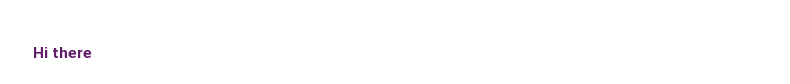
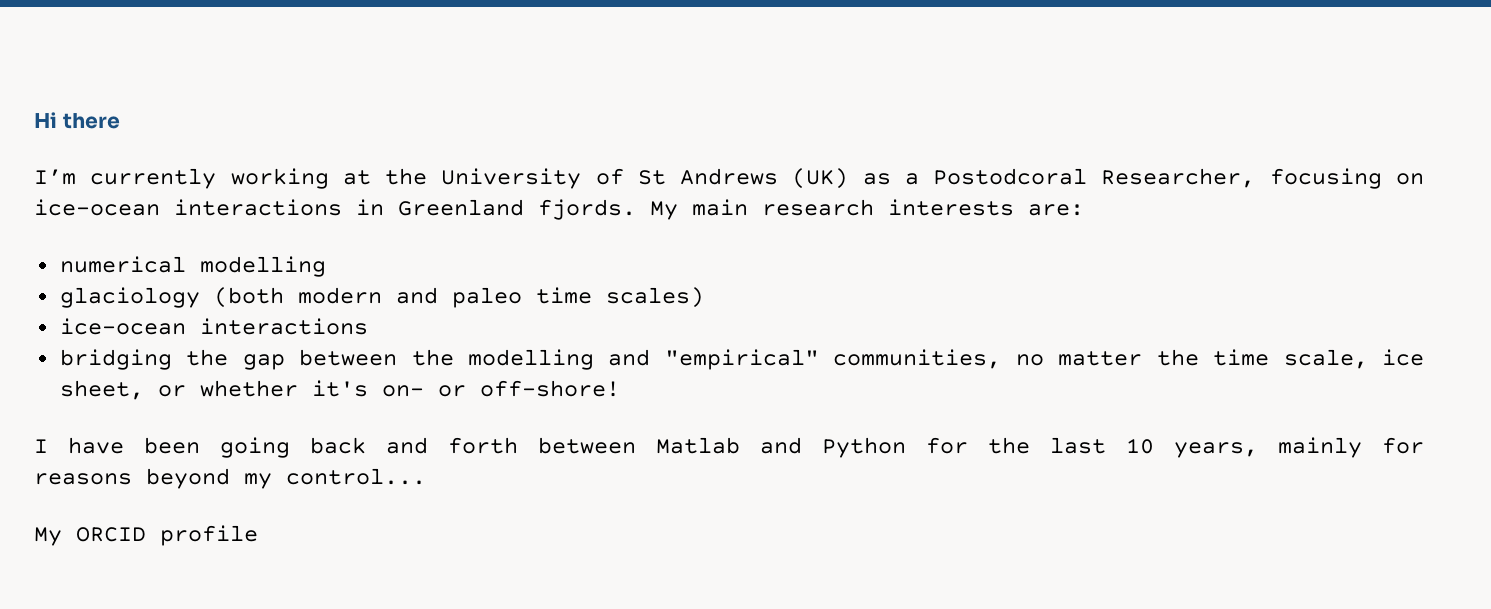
+ I’m currently working at the University of St Andrews (UK) as a Postodcoral Researcher, focusing on ice-ocean interactions in Greenland fjords. My main research interests are:
+ numerical modelling
+ glaciology (both modern and paleo time scales)
+ ice-ocean interactions
+ bridging the gap between the modelling and "empirical" communities, no matter the time scale, ice sheet, or whether it's on- or off-shore!
+ I have been going back and forth between Matlab and Python for the last 10 years, mainly for reasons beyond my control...
+ My ORCID profile

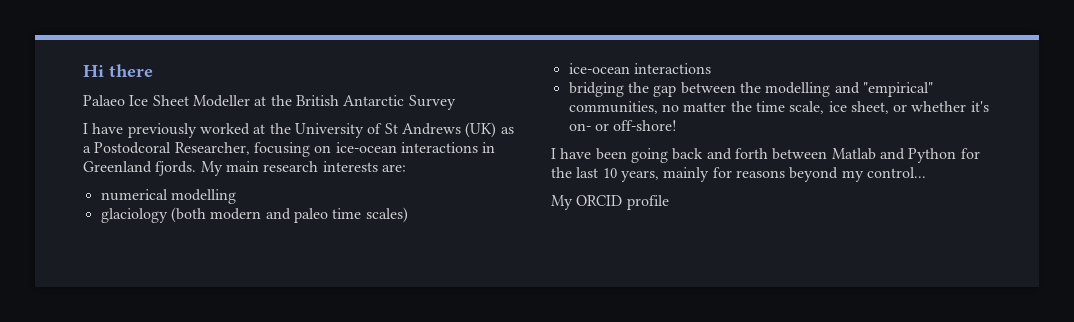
- I’m currently working at the University of St Andrews (UK) as a Postodcoral Researcher, focusing on ice-ocean interactions in Greenland fjords.
+ Palaeo Ice Sheet Modeller at the British Antarctic Survey
+ I have previously worked at the University of St Andrews (UK) as a Postodcoral Researcher, focusing on ice-ocean interactions in Greenland fjords.

